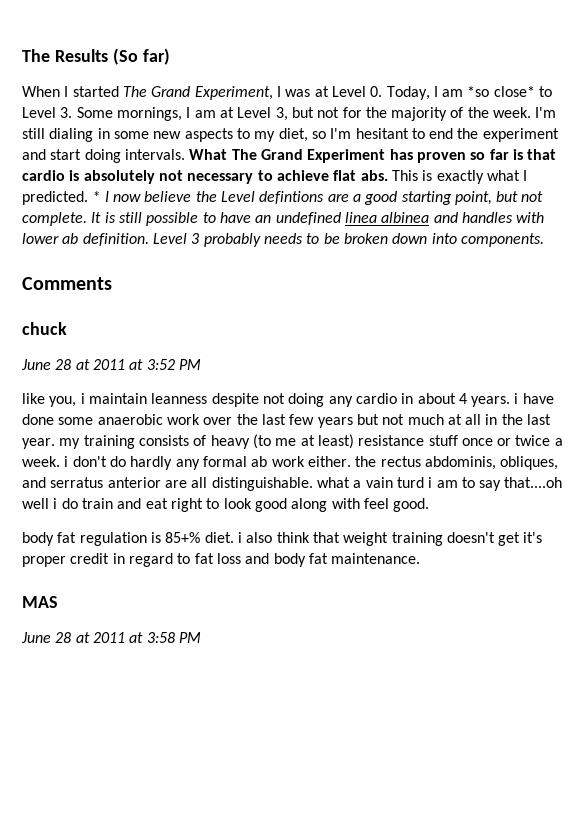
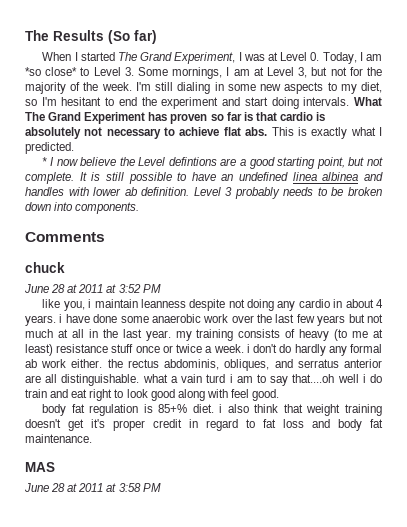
- This is exactly what I predicted. * I now believe the Level defintions are a good starting point, but not complete.
+ This is exactly what I predicted.
+ * I now believe the Level defintions are a good starting point, but not complete.

